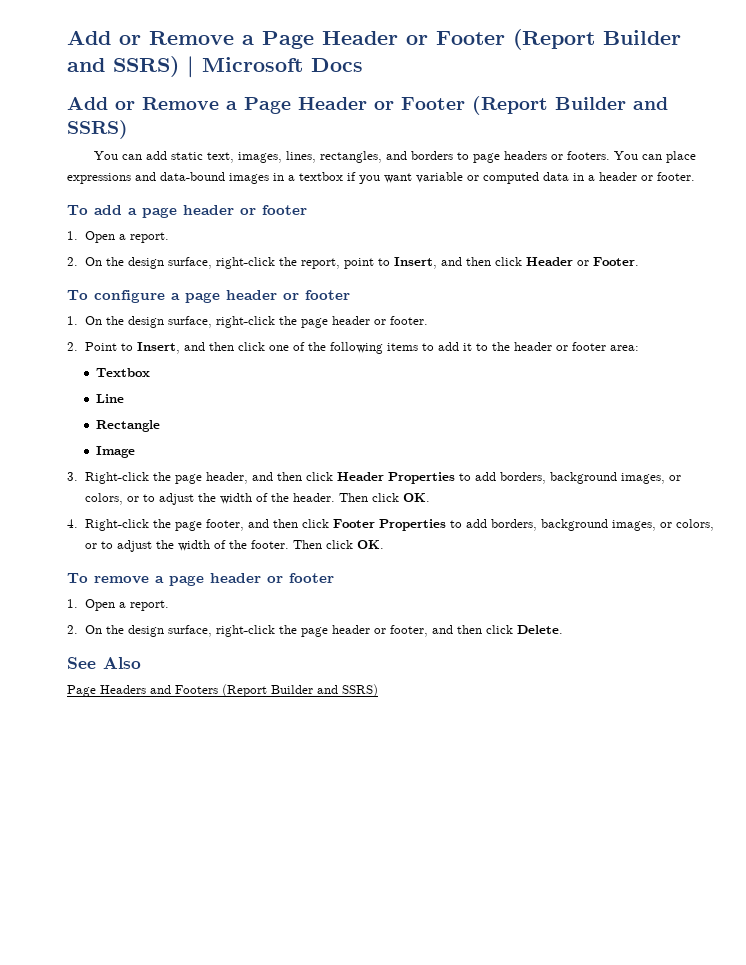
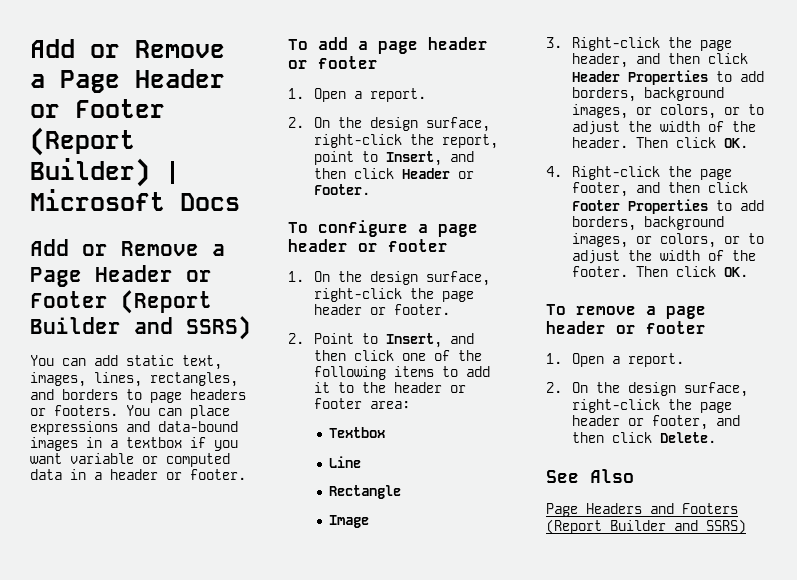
- Add or Remove a Page Header or Footer (Report Builder and SSRS) | Microsoft Docs
+ Add or Remove a Page Header or Footer (Report Builder) | Microsoft Docs

